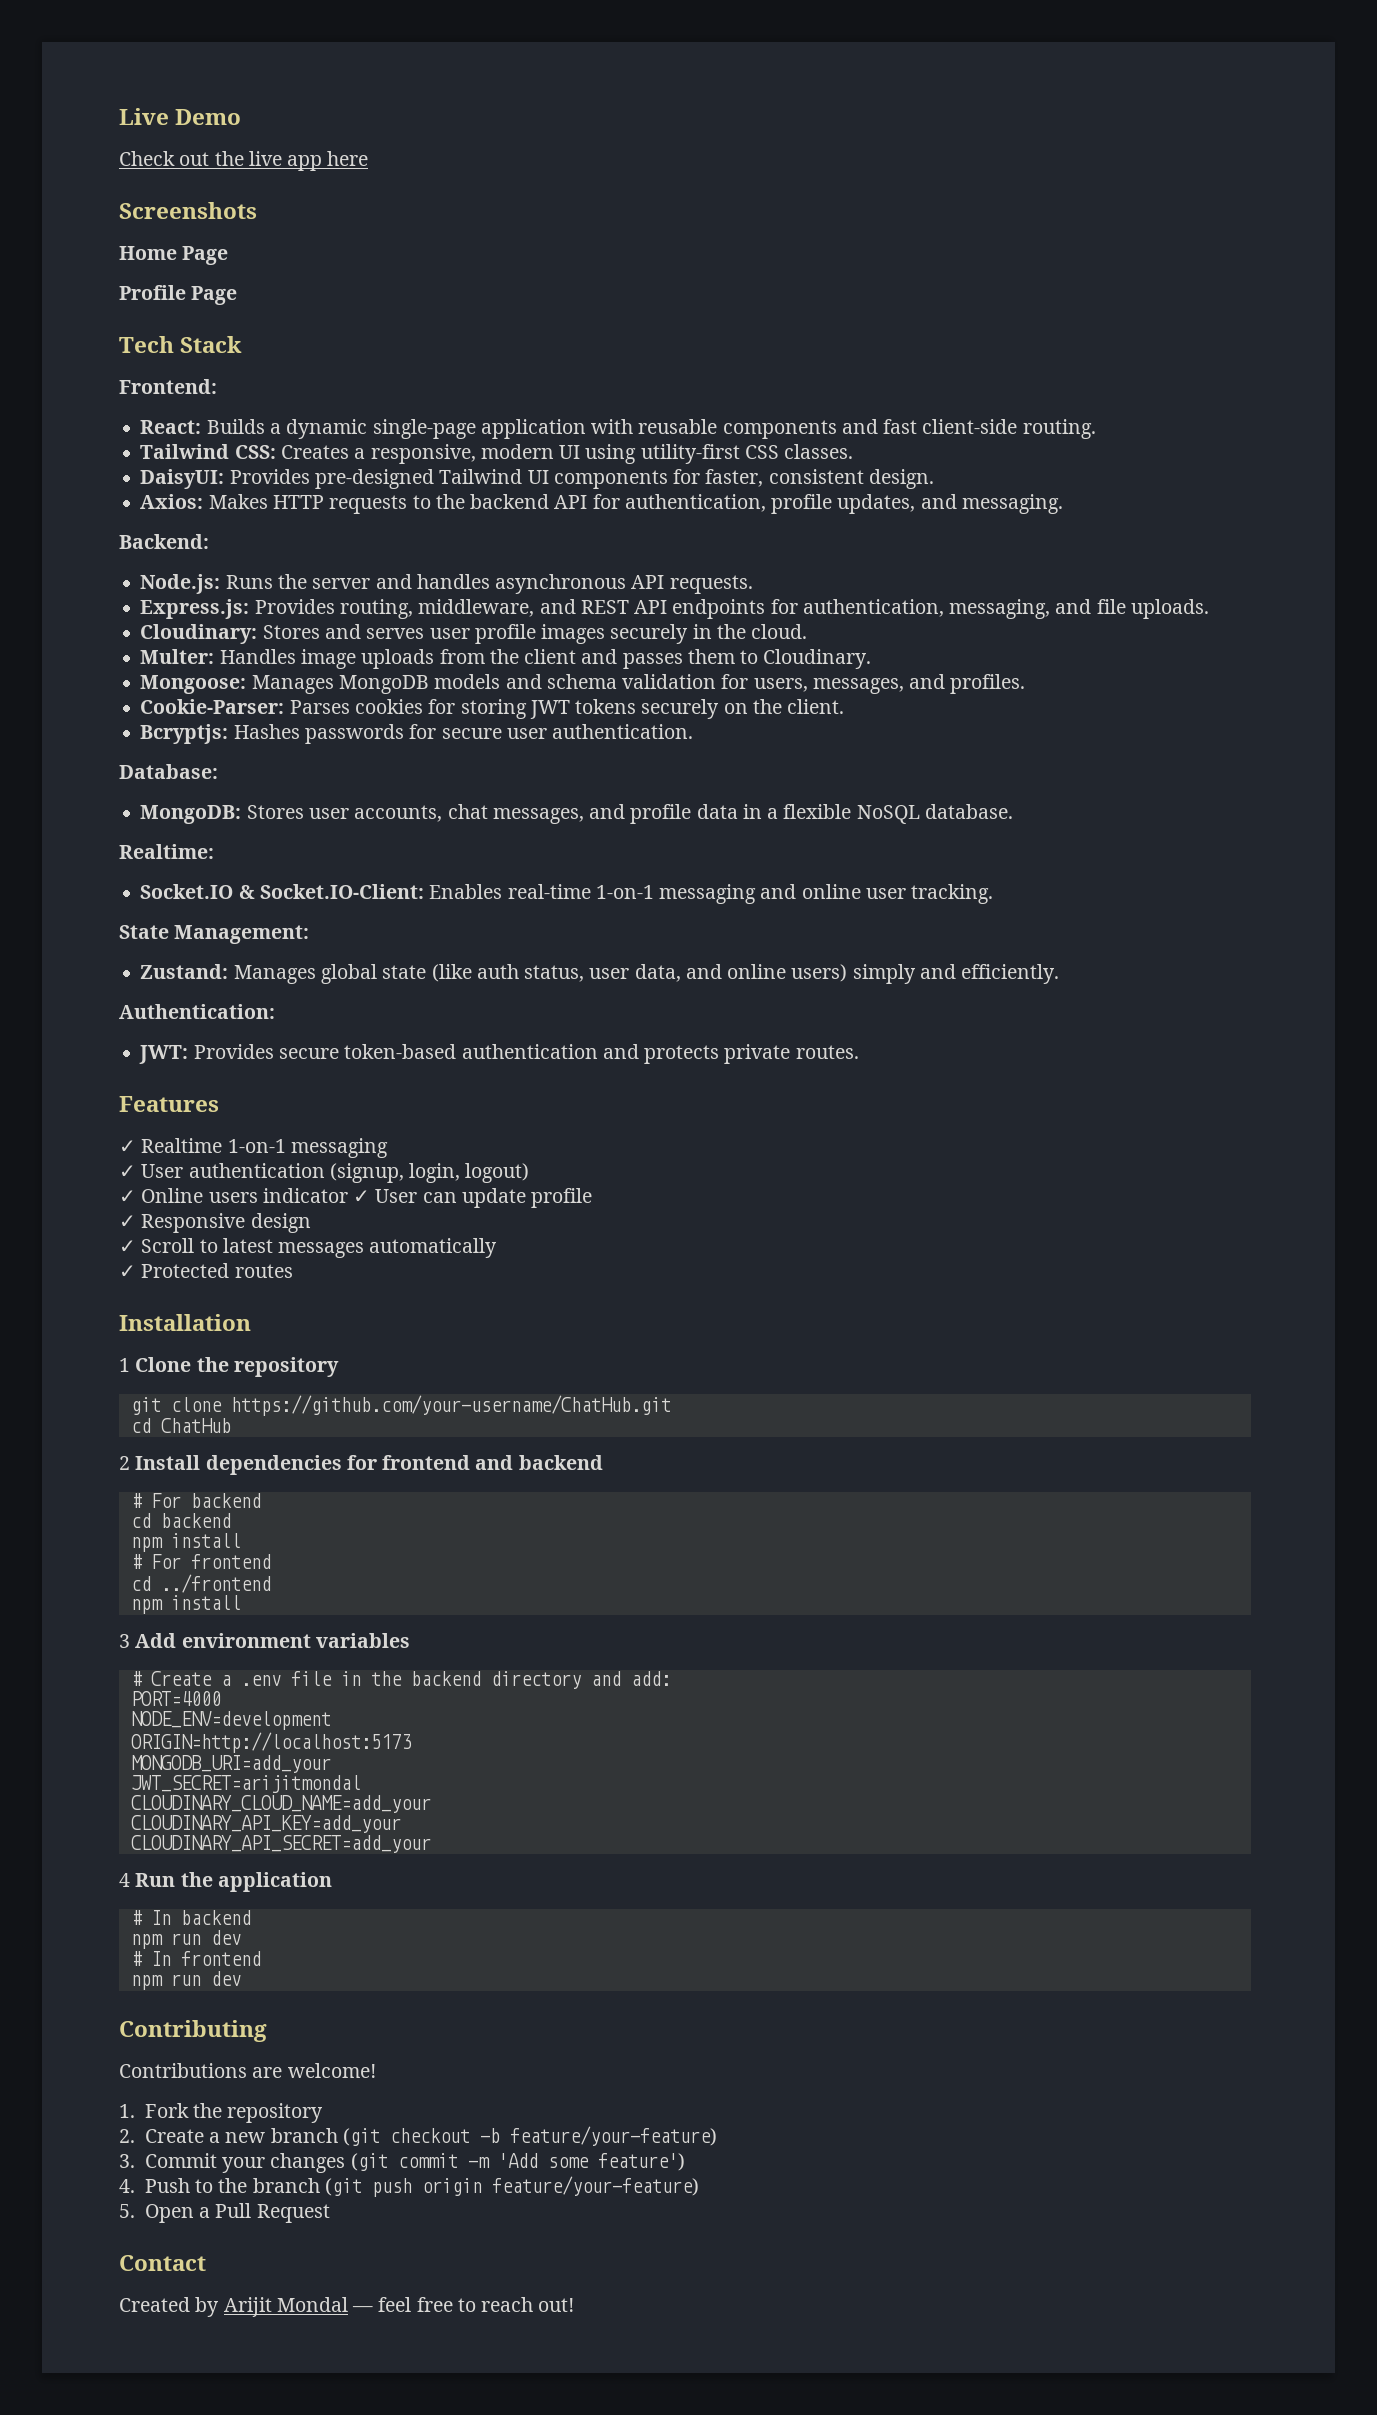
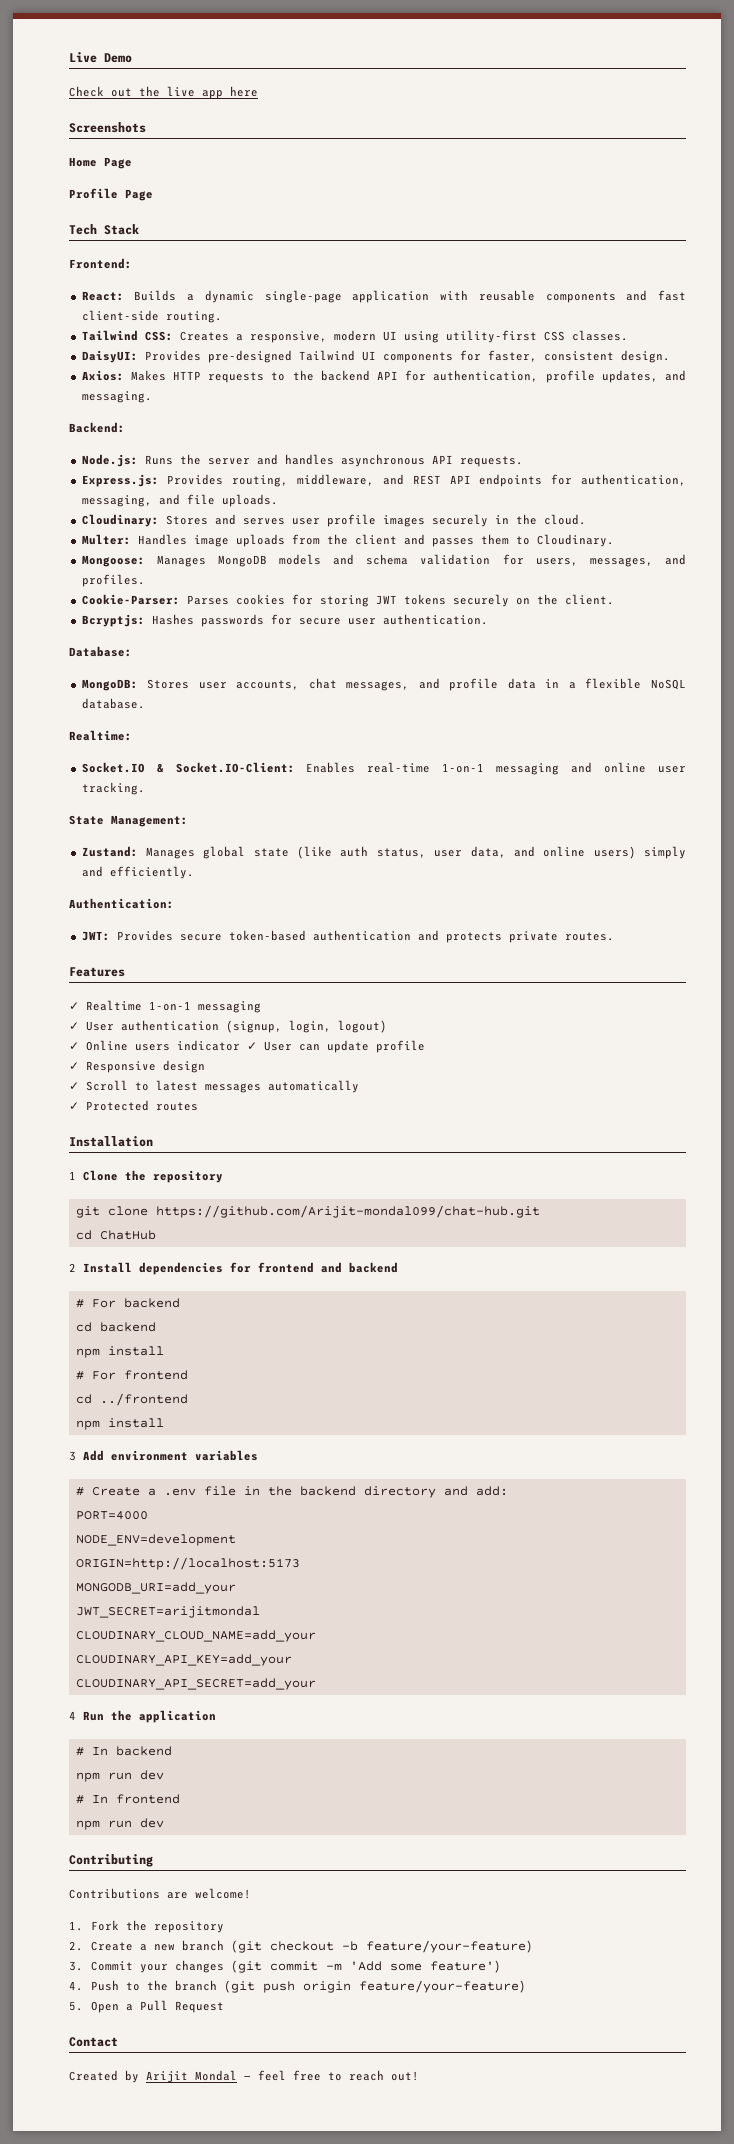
- git clone https://github.com/your-username/ChatHub.git
+ git clone https://github.com/Arijit-mondal099/chat-hub.git

